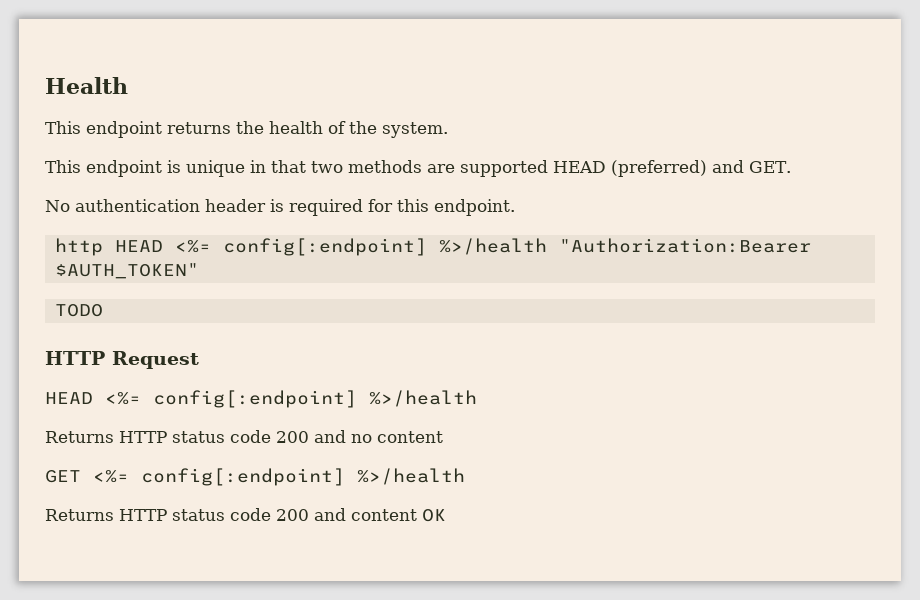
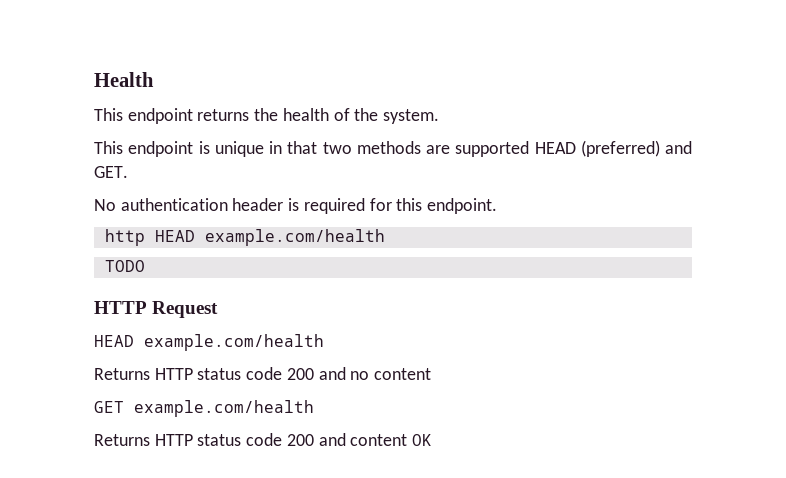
- http HEAD <%= config[:endpoint] %>/health "Authorization:Bearer $AUTH_TOKEN"
+ http HEAD example.com/health
  HTTP Request
- HEAD <%= config[:endpoint] %>/health
+ HEAD example.com/health
- GET <%= config[:endpoint] %>/health
+ GET example.com/health

